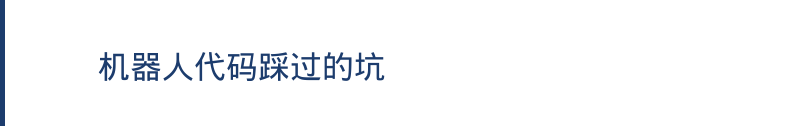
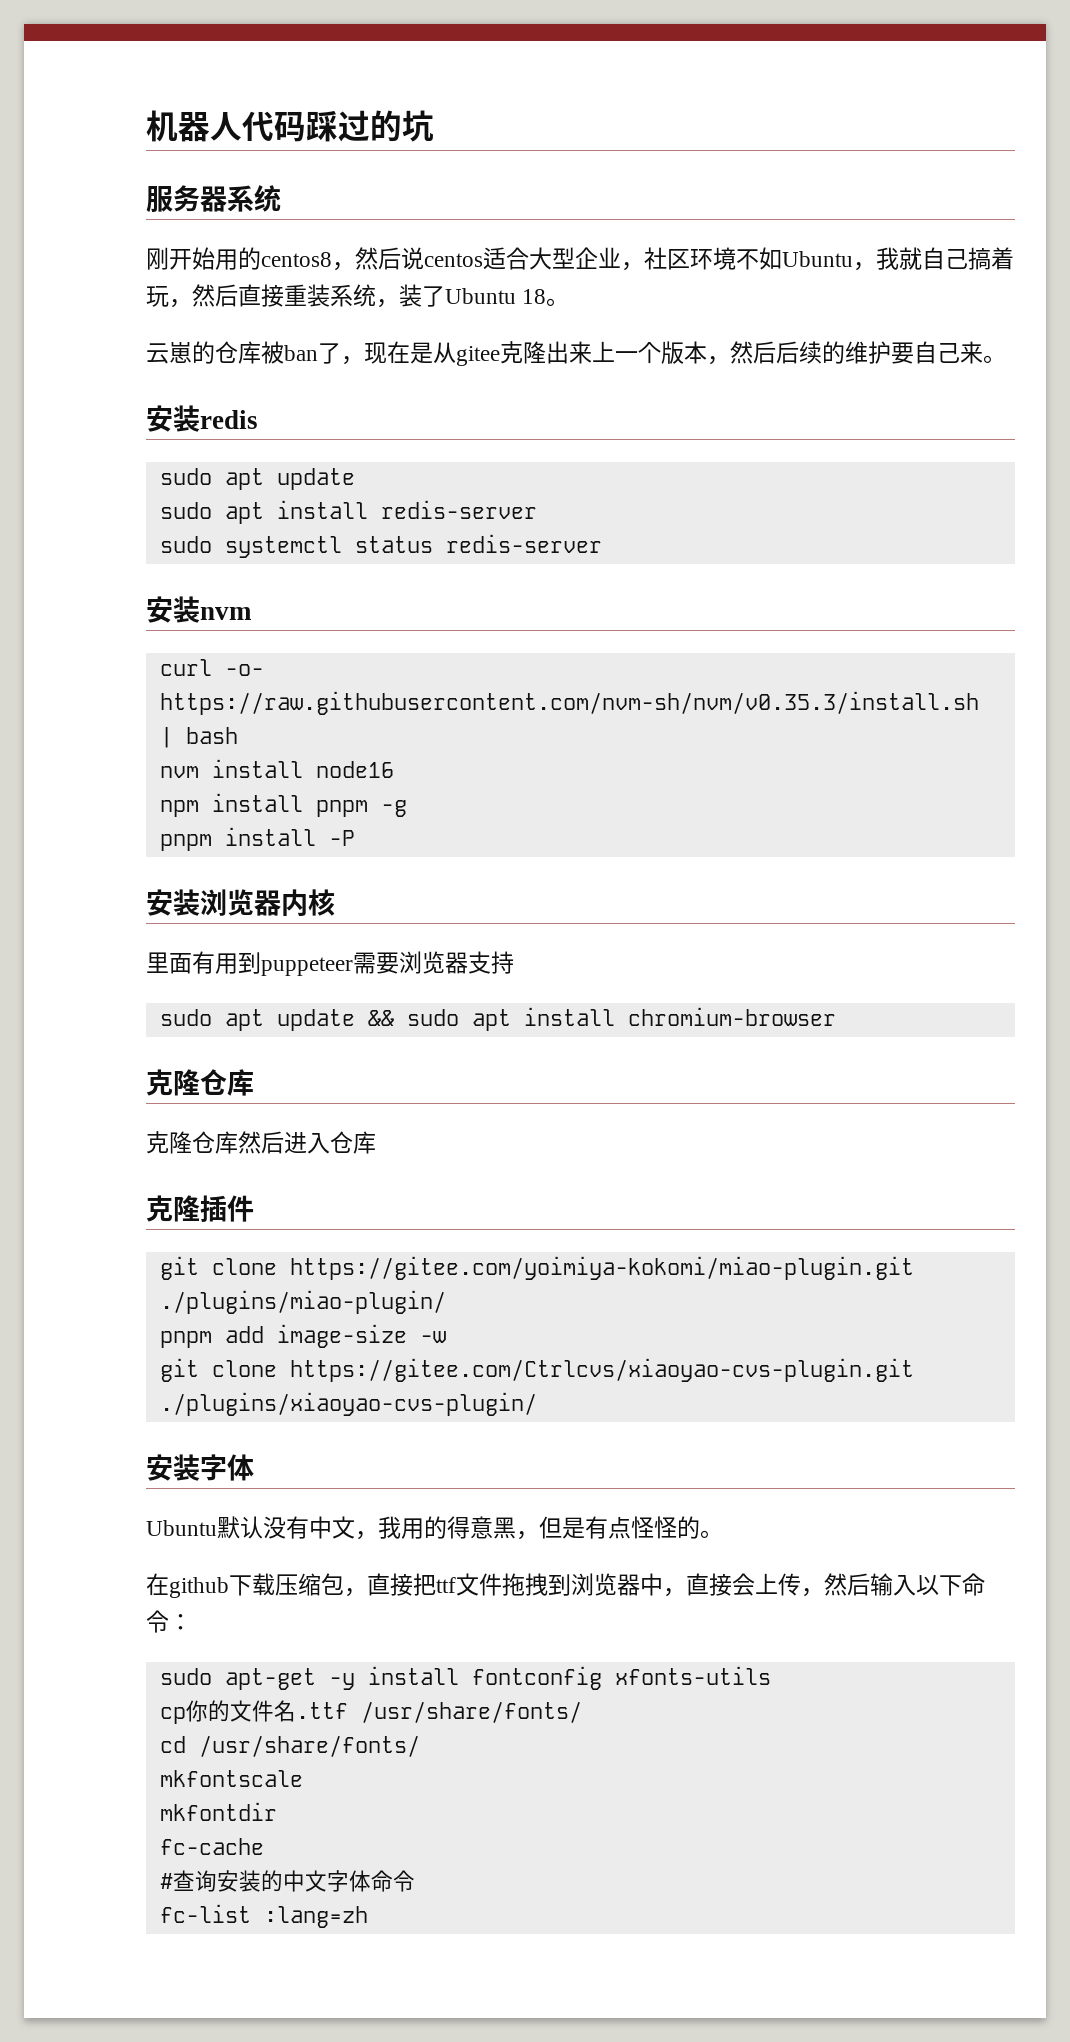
+ 服务器系统
+ 刚开始用的centos8，然后说centos适合大型企业，社区环境不如Ubuntu，我就自己搞着玩，然后直接重装系统，装了Ubuntu 18。
+ 云崽的仓库被ban了，现在是从gitee克隆出来上一个版本，然后后续的维护要自己来。
+ 安装redis
+ sudo apt update
+ sudo apt install redis-server
+ sudo systemctl status redis-server
+ 安装nvm
+ curl -o- https://raw.githubusercontent.com/nvm-sh/nvm/v0.35.3/install.sh | bash
+ nvm install node16
+ npm install pnpm -g
+ pnpm install -P
+ 安装浏览器内核
+ 里面有用到puppeteer需要浏览器支持
+ sudo apt update && sudo apt install chromium-browser
+ 克隆仓库
+ 克隆仓库然后进入仓库
+ 克隆插件
+ git clone https://gitee.com/yoimiya-kokomi/miao-plugin.git ./plugins/miao-plugin/
+ pnpm add image-size -w
+ git clone https://gitee.com/Ctrlcvs/xiaoyao-cvs-plugin.git ./plugins/xiaoyao-cvs-plugin/
+ 安装字体
+ Ubuntu默认没有中文，我用的得意黑，但是有点怪怪的。
+ 在github下载压缩包，直接把ttf文件拖拽到浏览器中，直接会上传，然后输入以下命令：
+ sudo apt-get -y install fontconfig xfonts-utils
+ cp你的文件名.ttf /usr/share/fonts/
+ cd /usr/share/fonts/
+ mkfontscale
+ mkfontdir
+ fc-cache
+ #查询安装的中文字体命令
+ fc-list :lang=zh

